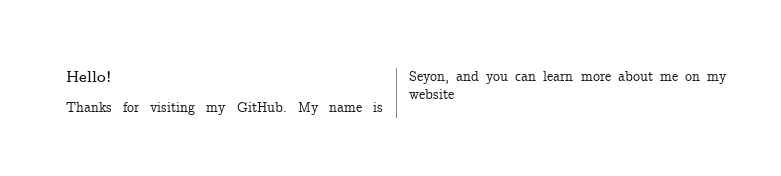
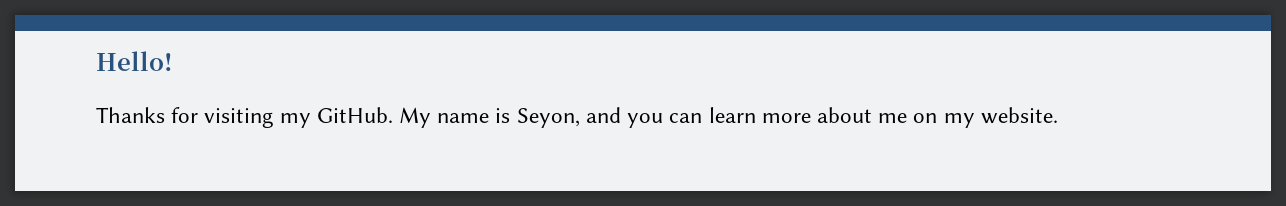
- My name is Seyon, and you can learn more about me on my website
+ My name is Seyon, and you can learn more about me on my website.

